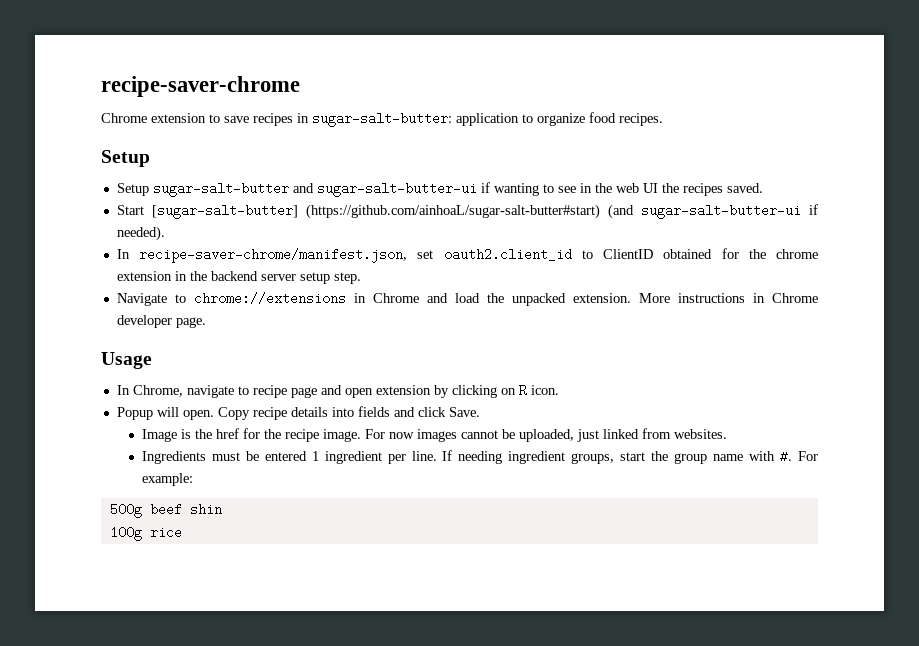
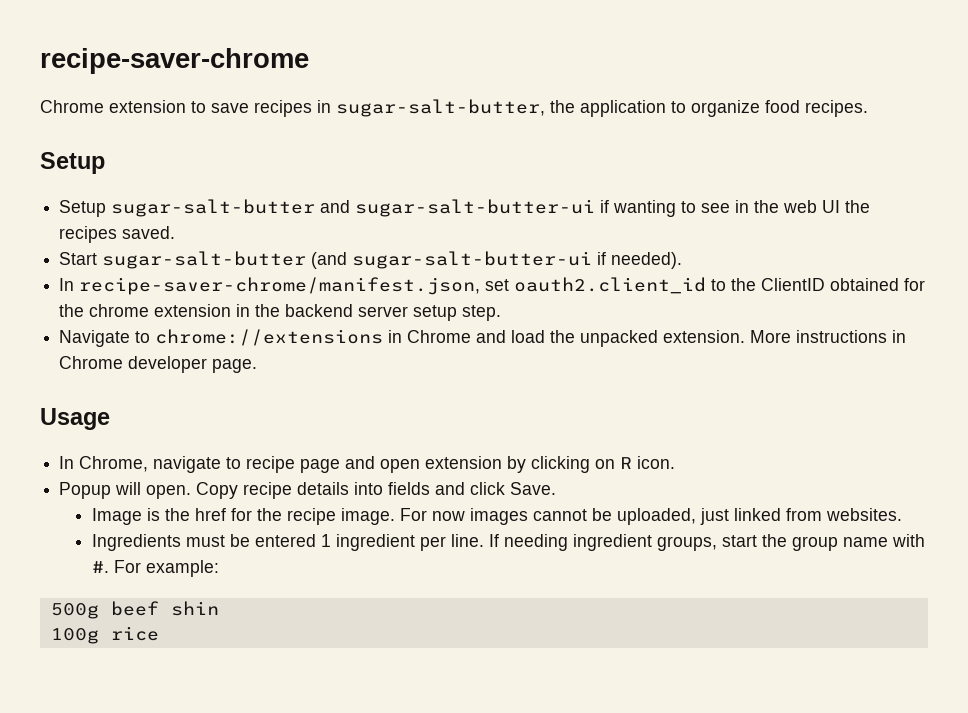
- Chrome extension to save recipes in sugar-salt-butter: application to organize food recipes.
+ Chrome extension to save recipes in sugar-salt-butter, the application to organize food recipes.
- Start [sugar-salt-butter] (https://github.com/ainhoaL/sugar-salt-butter#start) (and sugar-salt-butter-ui if needed).
+ Start sugar-salt-butter (and sugar-salt-butter-ui if needed).
- In recipe-saver-chrome/manifest.json, set oauth2.client_id to ClientID obtained for the chrome extension in the backend server setup step.
+ In recipe-saver-chrome/manifest.json, set oauth2.client_id to the ClientID obtained for the chrome extension in the backend server setup step.

